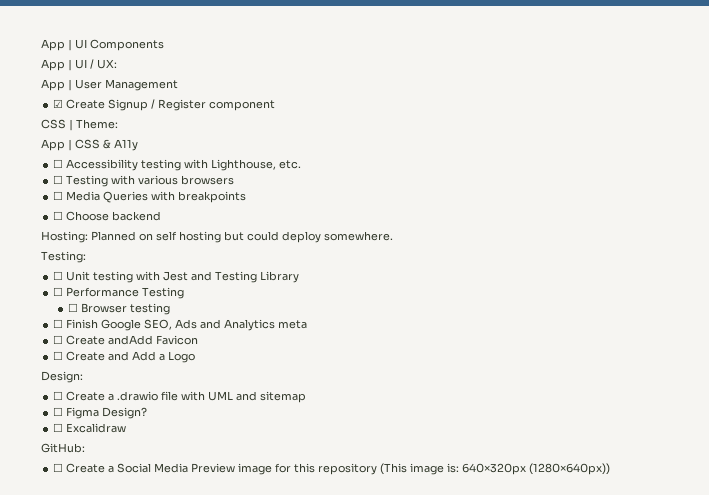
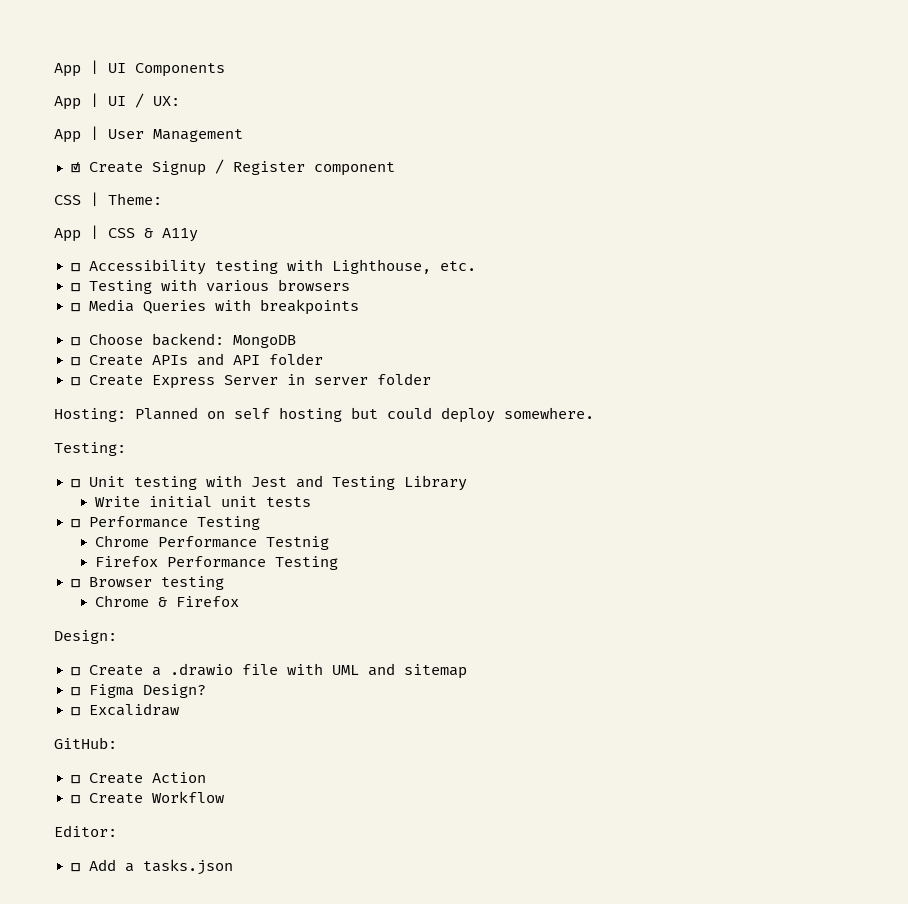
- ☐ Choose backend
+ ☐ Choose backend: MongoDB
+ ☐ Create APIs and API folder
+ ☐ Create Express Server in server folder
+ Write initial unit tests
+ Chrome Performance Testnig
+ Firefox Performance Testing
  ☐ Browser testing
- ☐ Finish Google SEO, Ads and Analytics meta
- ☐ Create andAdd Favicon
- ☐ Create and Add a Logo
+ Chrome & Firefox
- ☐ Create a Social Media Preview image for this repository (This image is: 640×320px (1280×640px))
+ ☐ Create Action
+ ☐ Create Workflow
+ Editor:
+ ☐ Add a tasks.json

